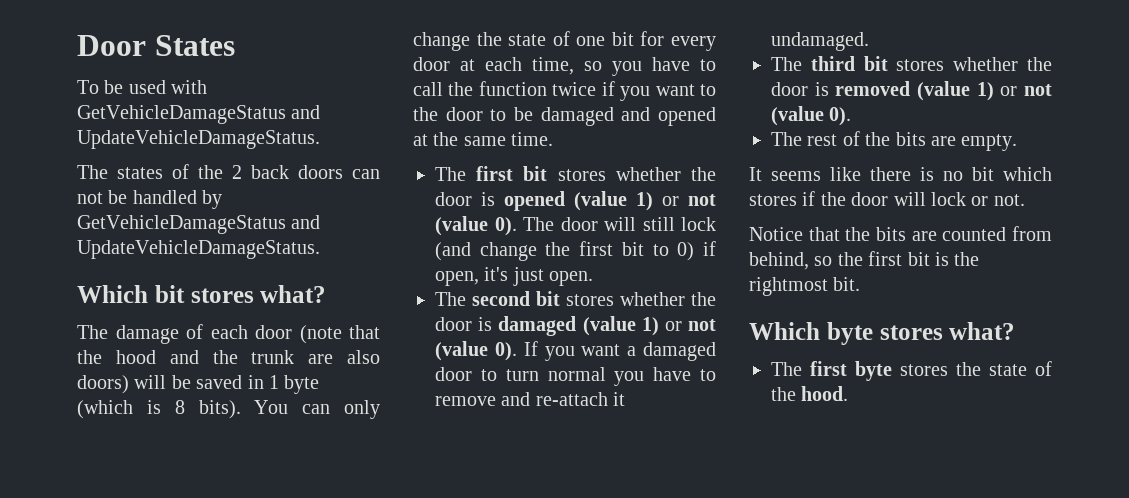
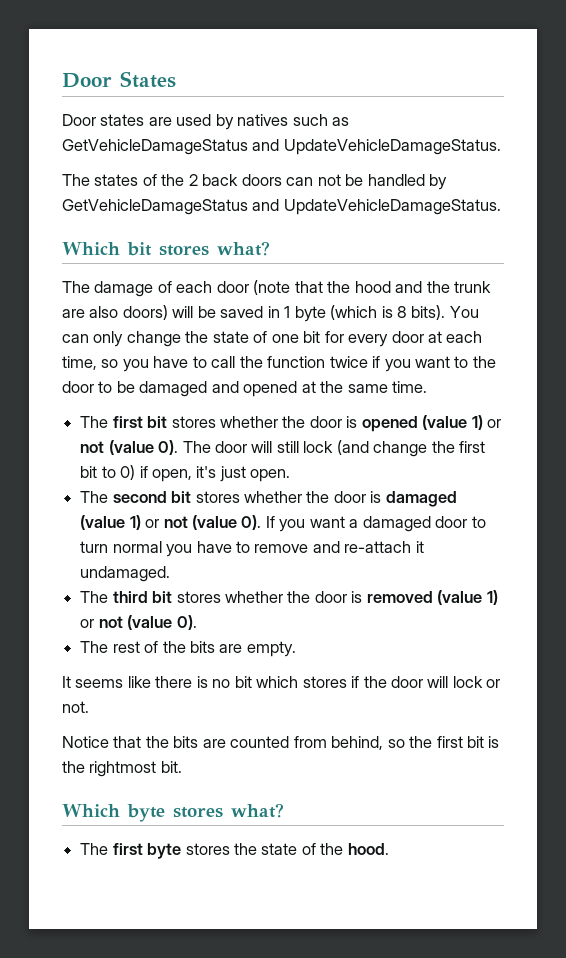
- To be used with GetVehicleDamageStatus and UpdateVehicleDamageStatus.
+ Door states are used by natives such as GetVehicleDamageStatus and UpdateVehicleDamageStatus.

